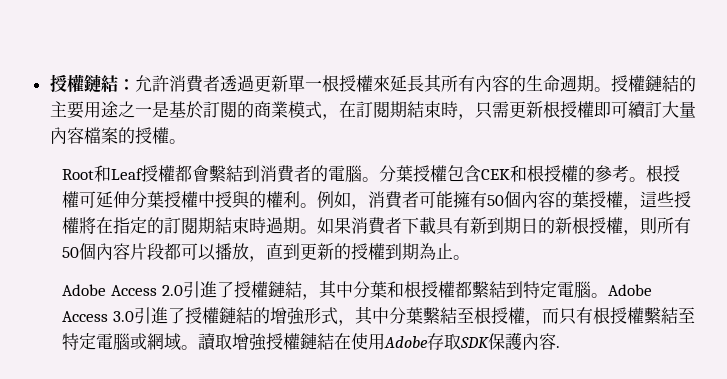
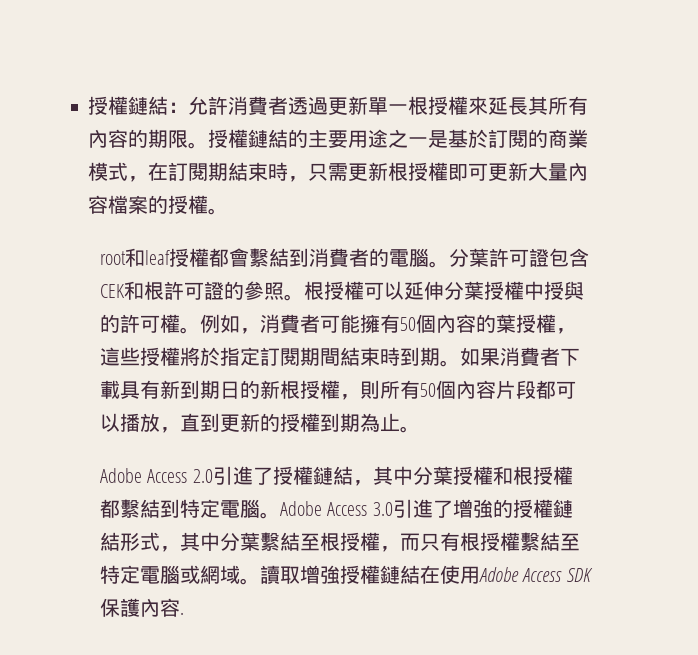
- 授權鏈結：允許消費者透過更新單一根授權來延長其所有內容的生命週期。
+ 授權鏈結：允許消費者透過更新單一根授權來延長其所有內容的期限。
- 授權鏈結的主要用途之一是基於訂閱的商業模式，在訂閱期結束時，只需更新根授權即可續訂大量內容檔案的授權。
+ 授權鏈結的主要用途之一是基於訂閱的商業模式，在訂閱期結束時，只需更新根授權即可更新大量內容檔案的授權。
- Root和Leaf授權都會繫結到消費者的電腦。
+ root和leaf授權都會繫結到消費者的電腦。
- 分葉授權包含CEK和根授權的參考。
+ 分葉許可證包含CEK和根許可證的參照。
- 根授權可延伸分葉授權中授與的權利。
+ 根授權可以延伸分葉授權中授與的許可權。
- 例如，消費者可能擁有50個內容的葉授權，這些授權將在指定的訂閱期結束時過期。
+ 例如，消費者可能擁有50個內容的葉授權，這些授權將於指定訂閱期間結束時到期。
- Adobe Access 2.0引進了授權鏈結，其中分葉和根授權都繫結到特定電腦。
+ Adobe Access 2.0引進了授權鏈結，其中分葉授權和根授權都繫結到特定電腦。
- Adobe Access 3.0引進了授權鏈結的增強形式，其中分葉繫結至根授權，而只有根授權繫結至特定電腦或網域。
+ Adobe Access 3.0引進了增強的授權鏈結形式，其中分葉繫結至根授權，而只有根授權繫結至特定電腦或網域。
- 讀取增強授權鏈結在使用Adobe存取SDK保護內容.
+ 讀取增強授權鏈結在使用Adobe Access SDK保護內容.

